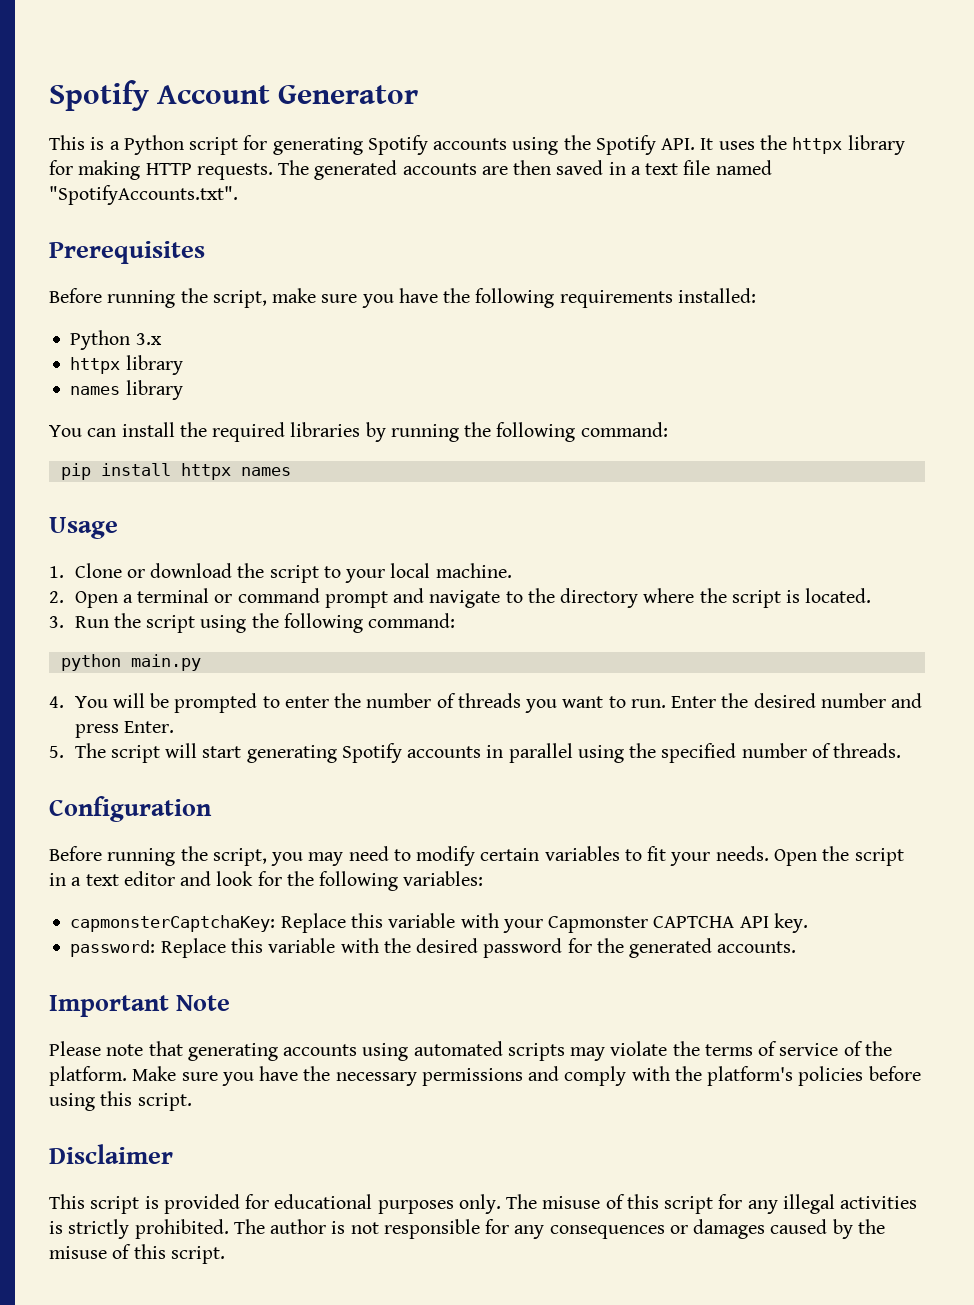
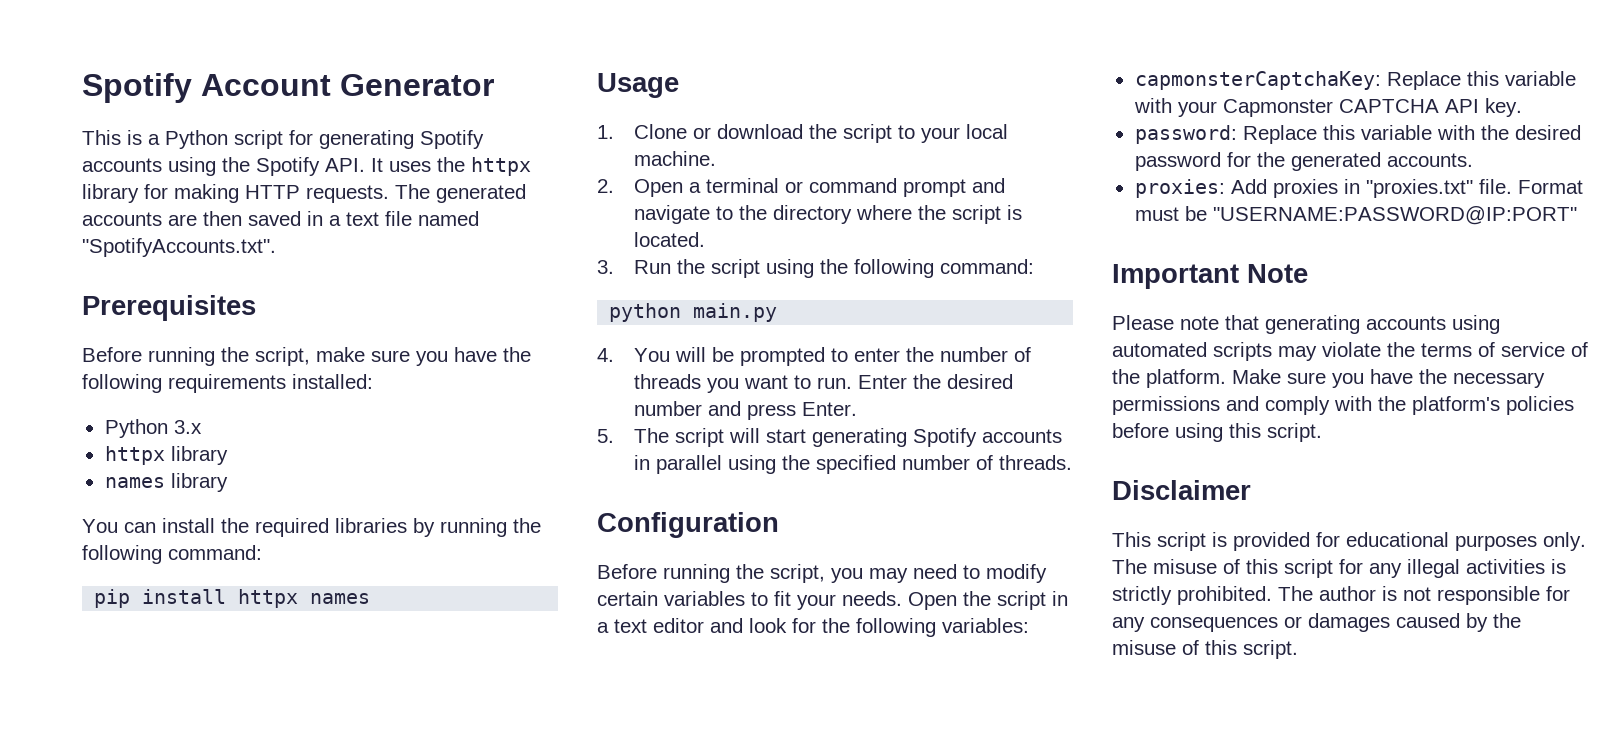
+ proxies: Add proxies in "proxies.txt" file. Format must be "USERNAME:PASSWORD@IP:PORT"

